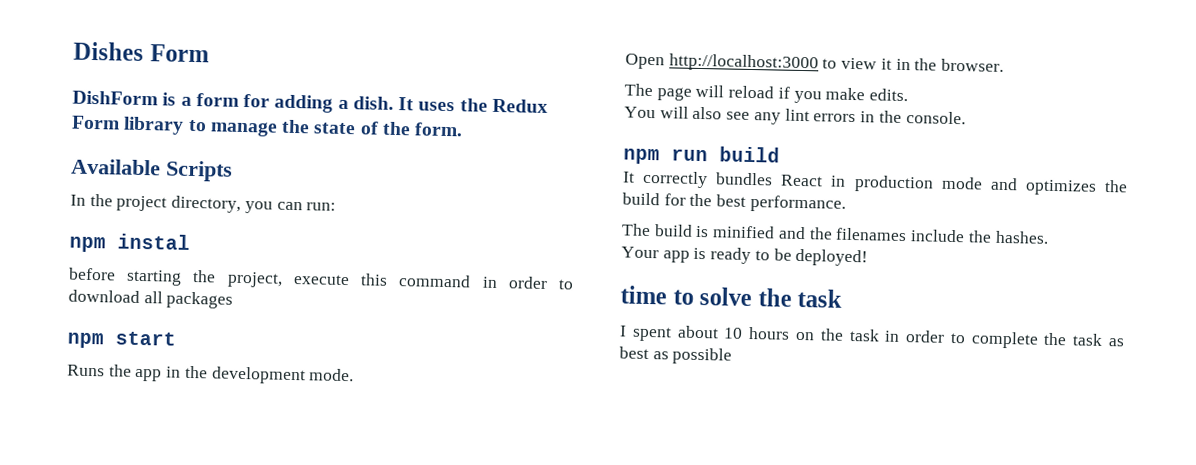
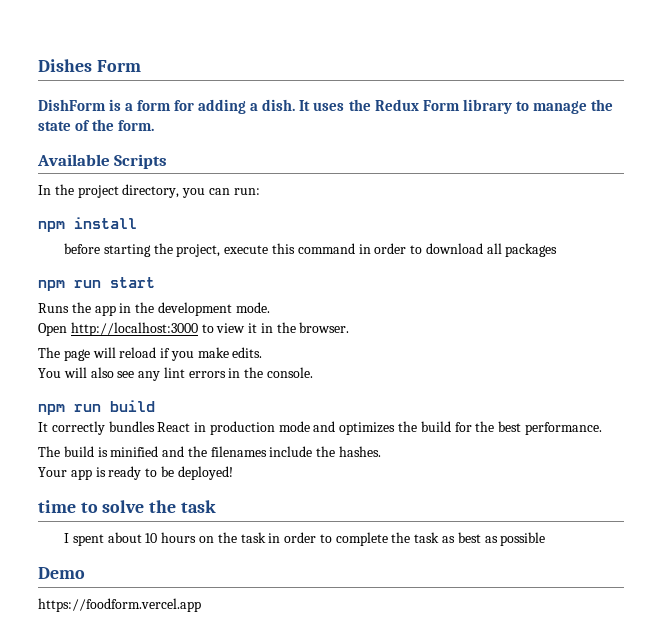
- npm instal
+ npm install
- npm start
+ npm run start
+ Demo
+ https://foodform.vercel.app

